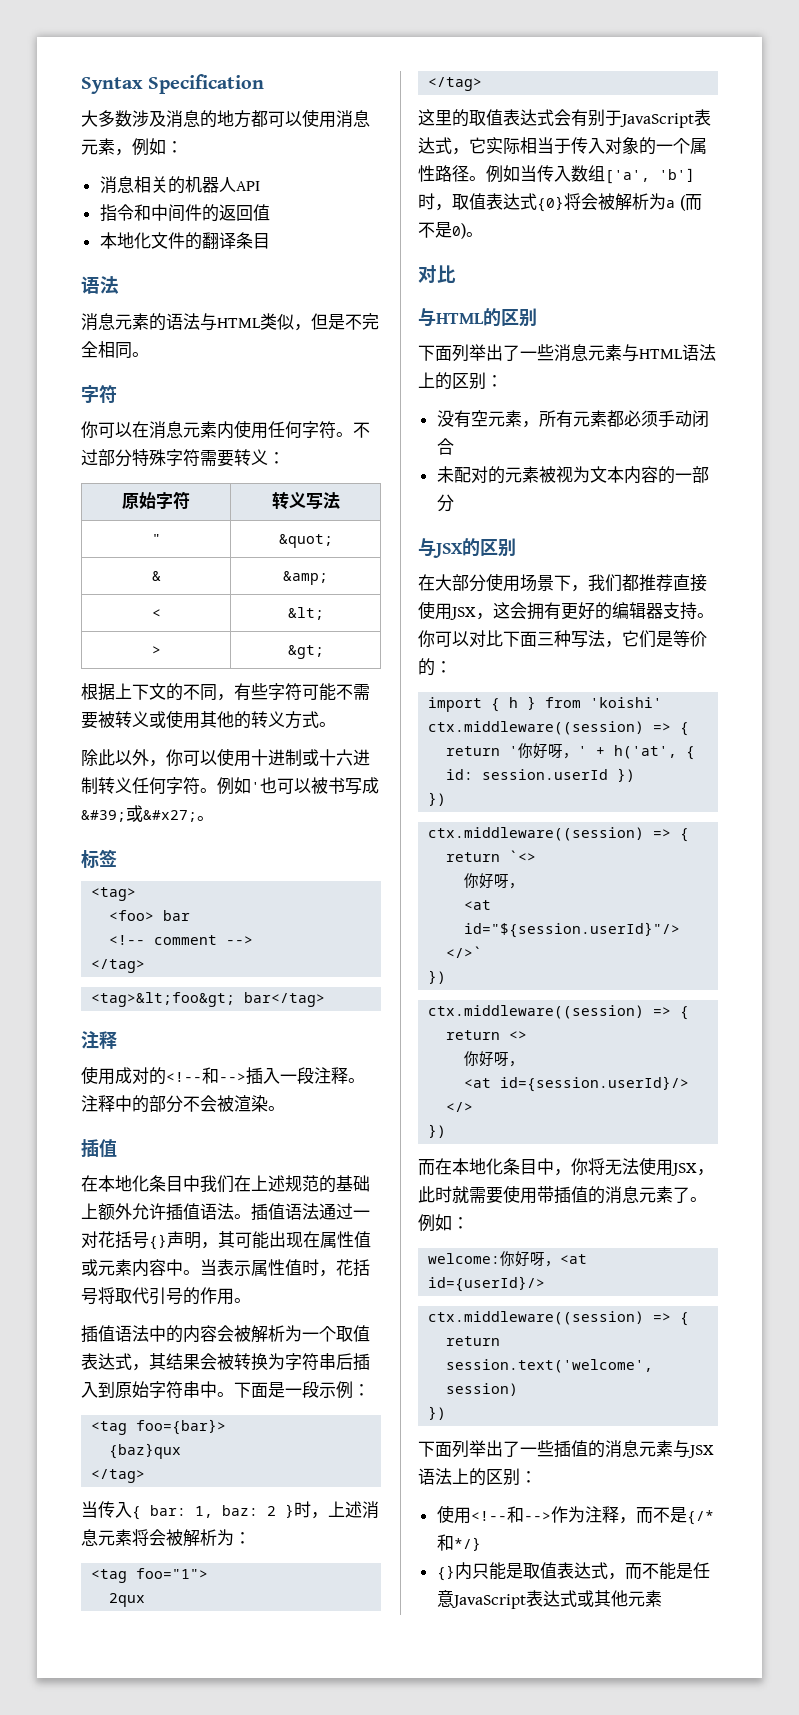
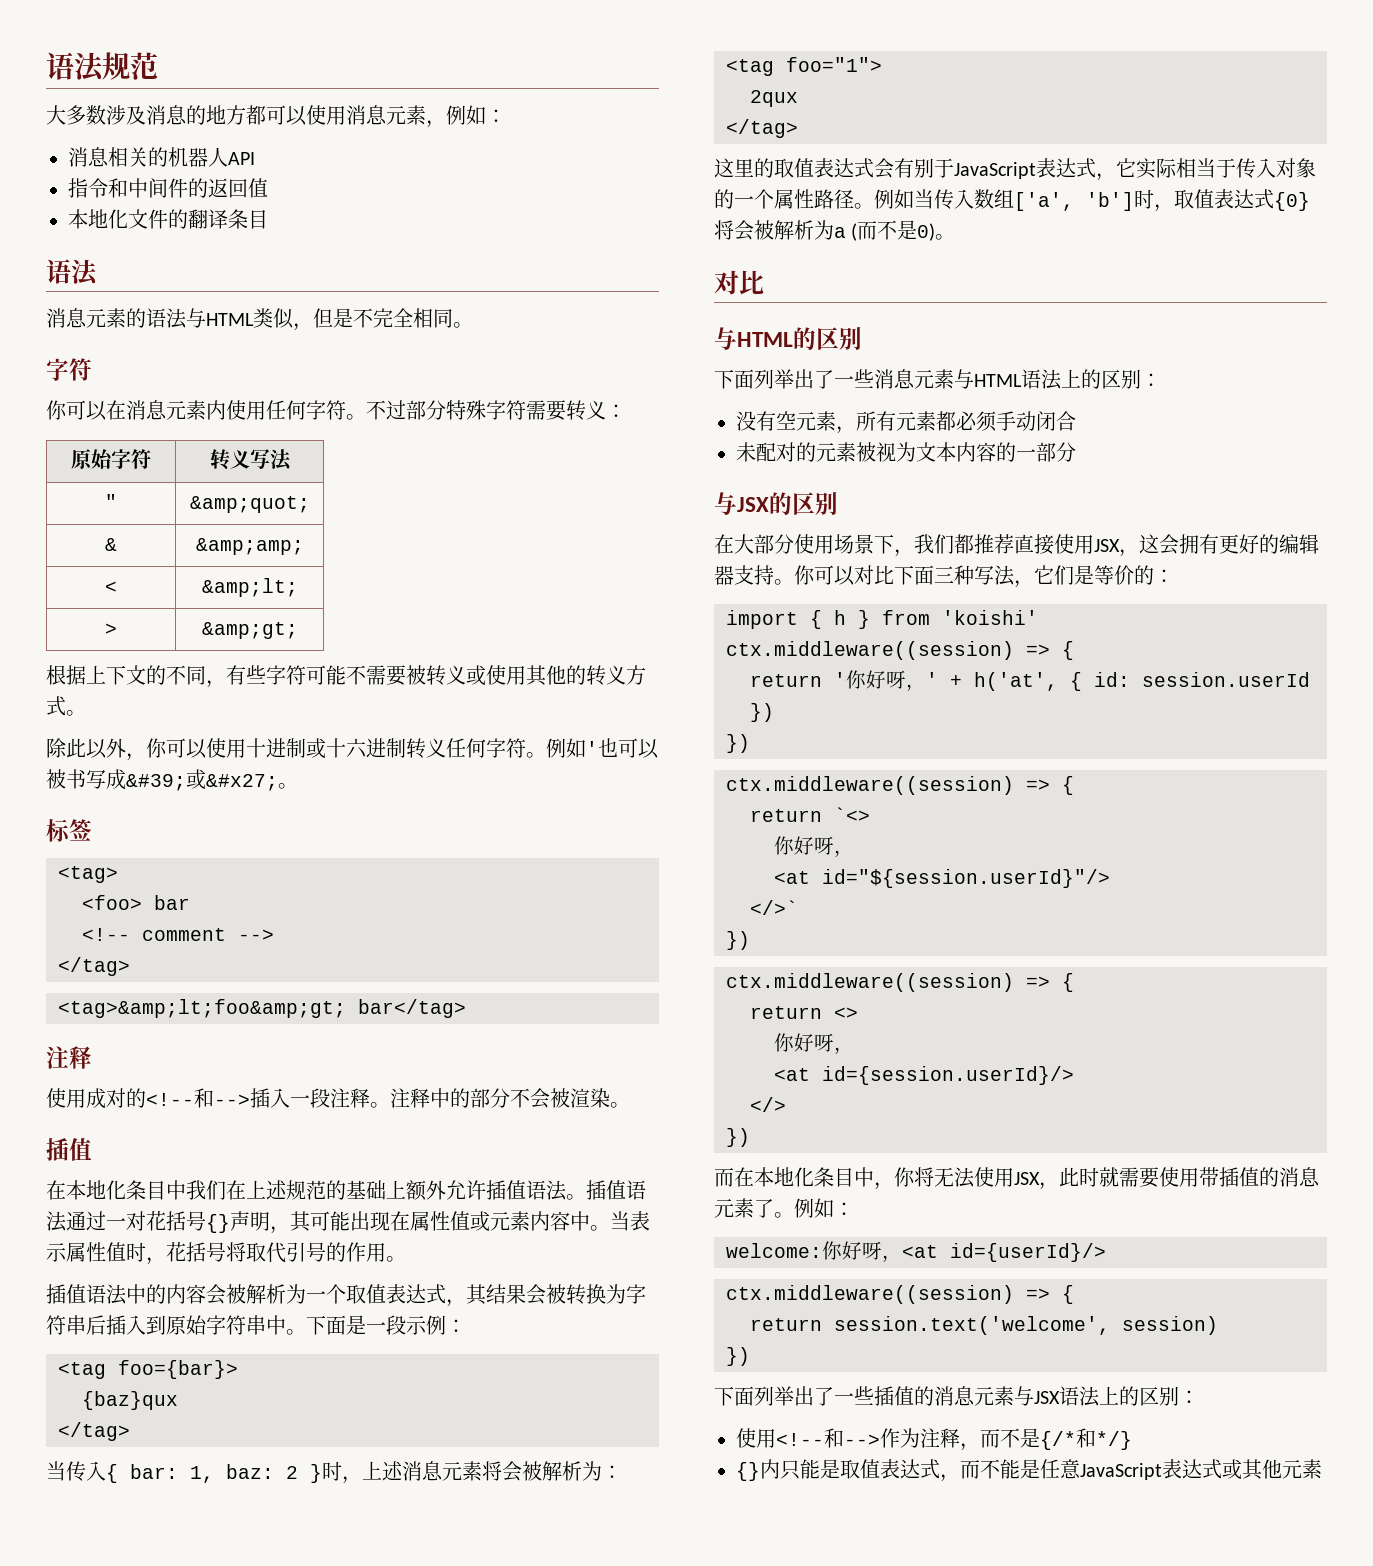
- Syntax Specification
+ 语法规范
- " | &quot;
+ " | &amp;quot;
- & | &amp;
+ & | &amp;amp;
- < | &lt;
+ < | &amp;lt;
- > | &gt;
+ > | &amp;gt;
- <tag>&lt;foo&gt; bar</tag>
+ <tag>&amp;lt;foo&amp;gt; bar</tag>

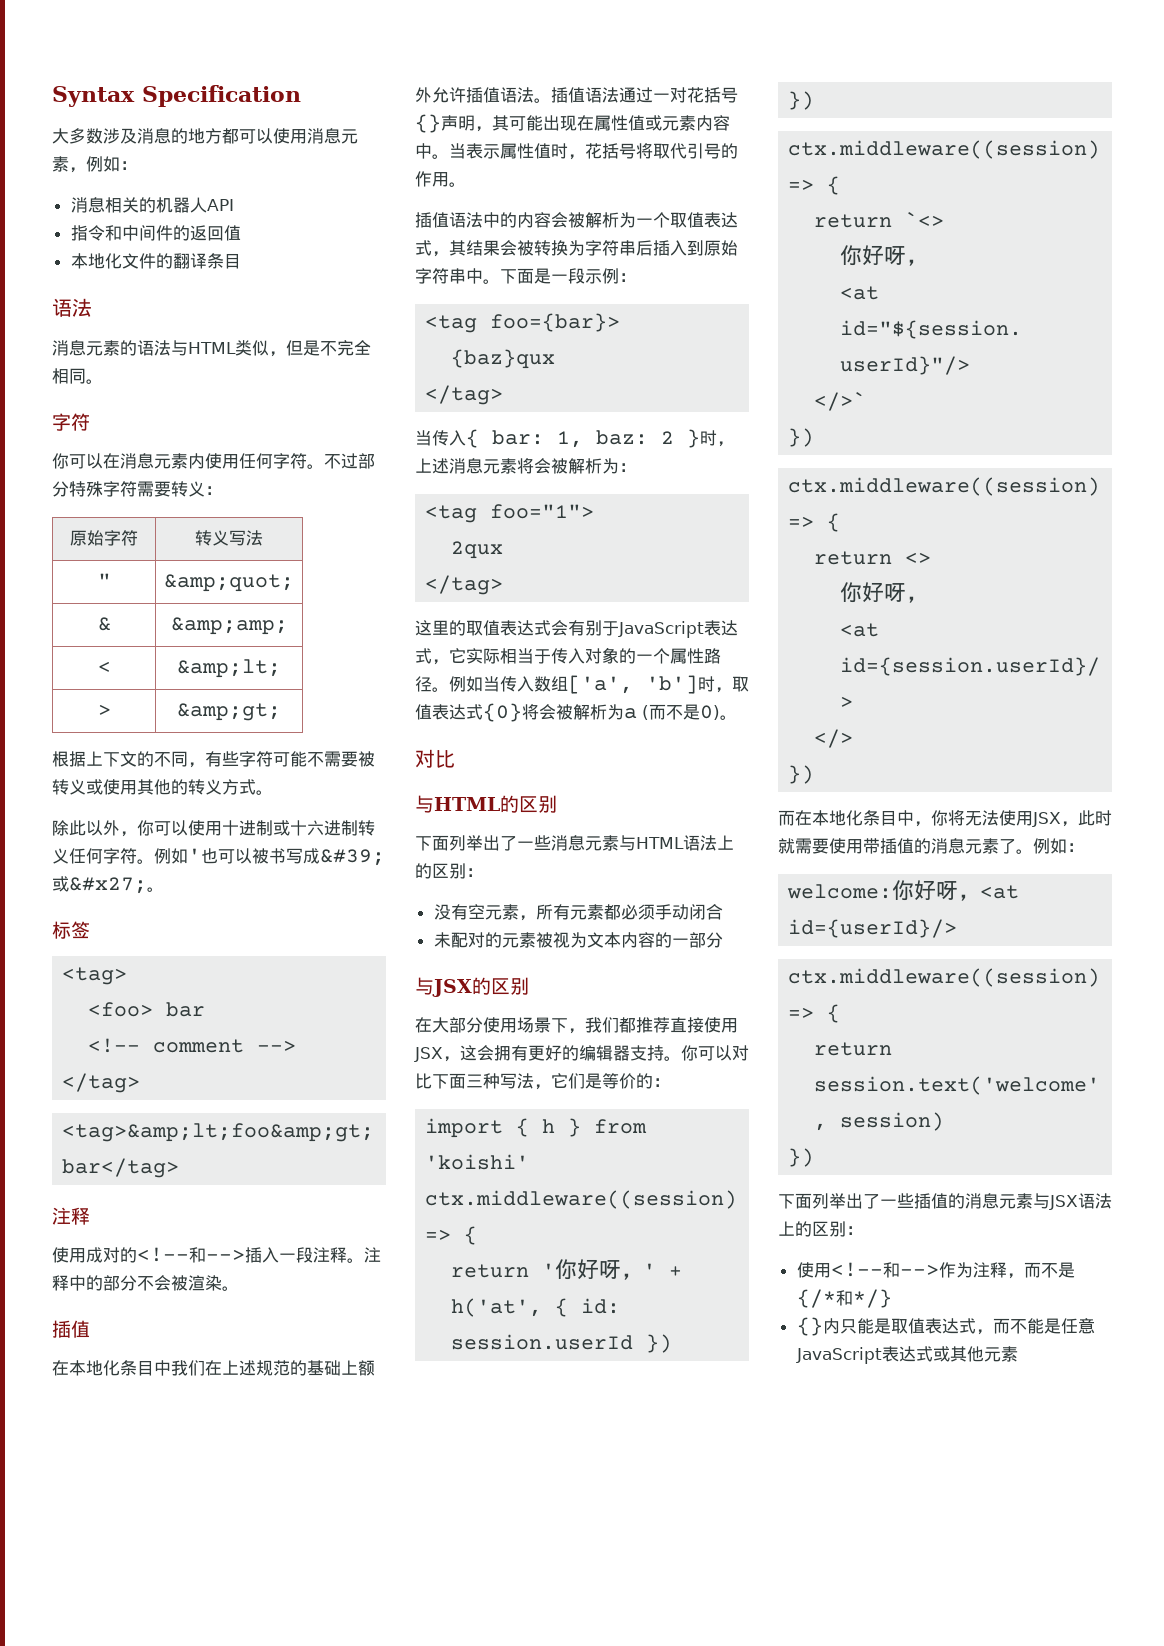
- 语法规范
+ Syntax Specification

